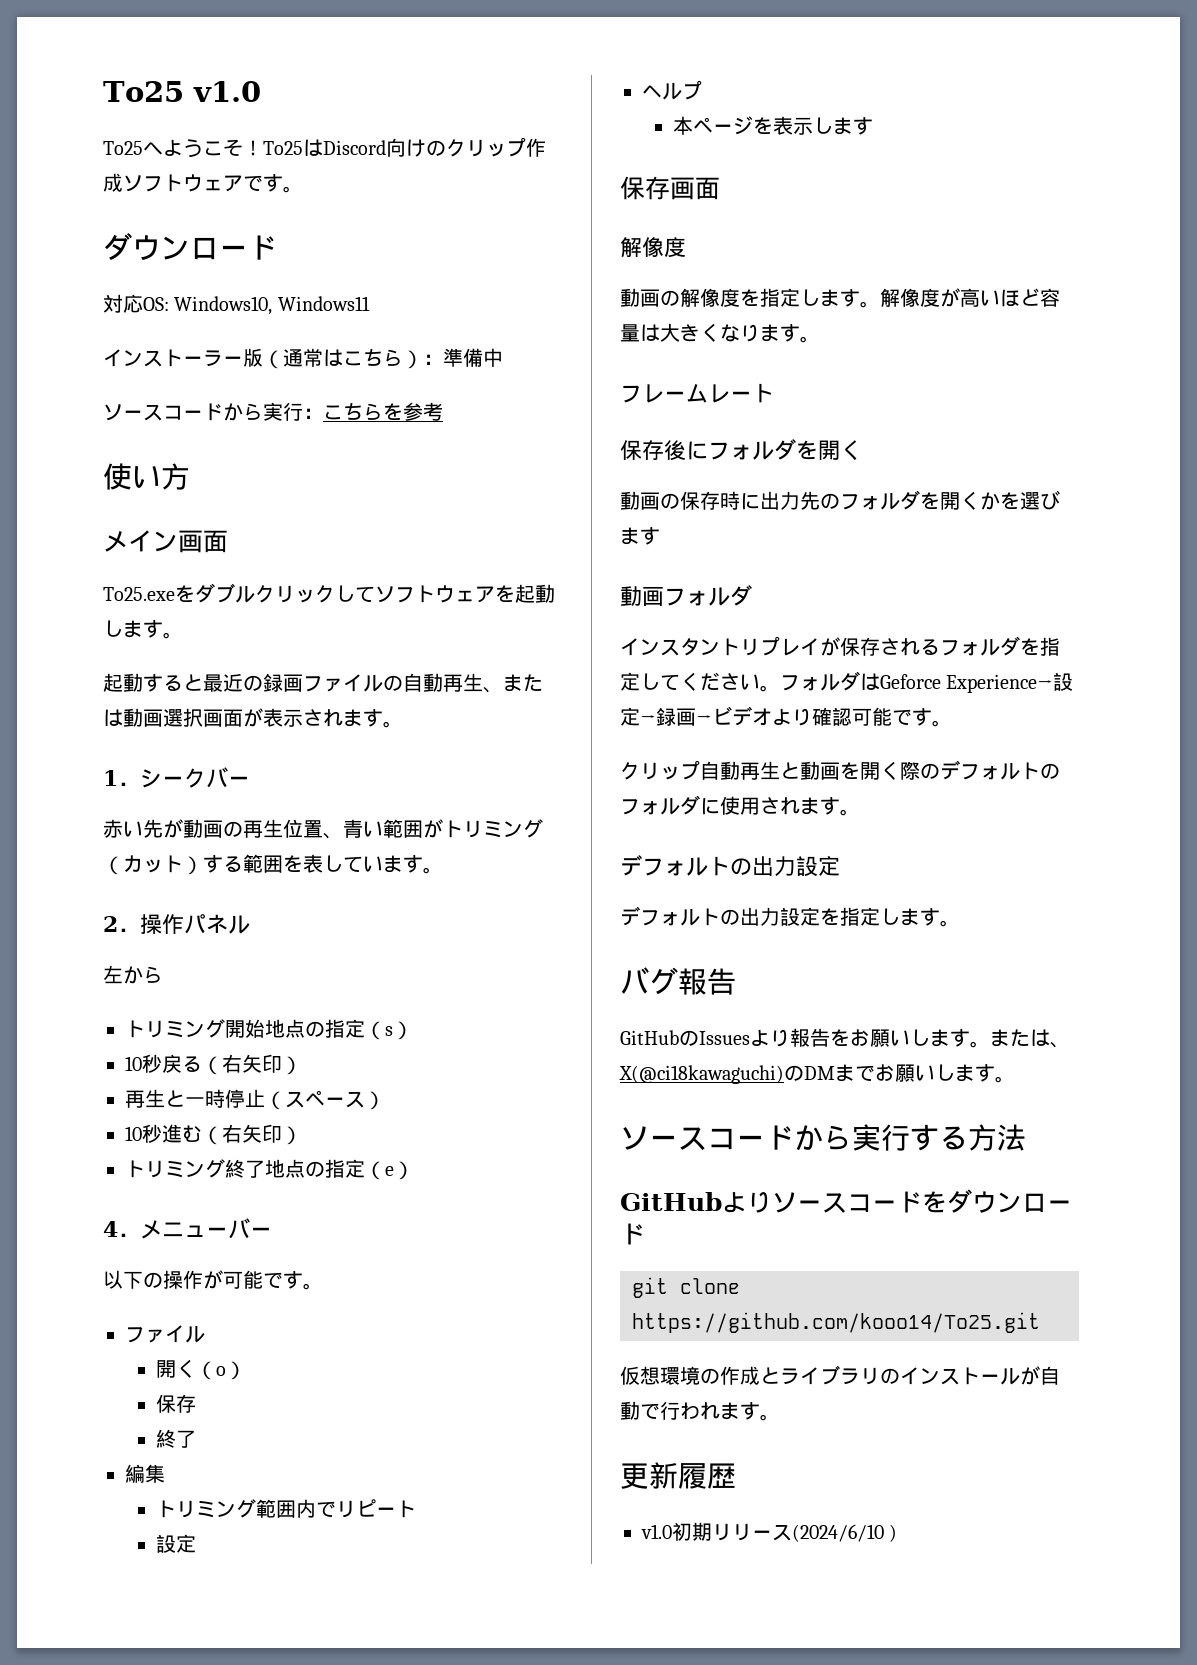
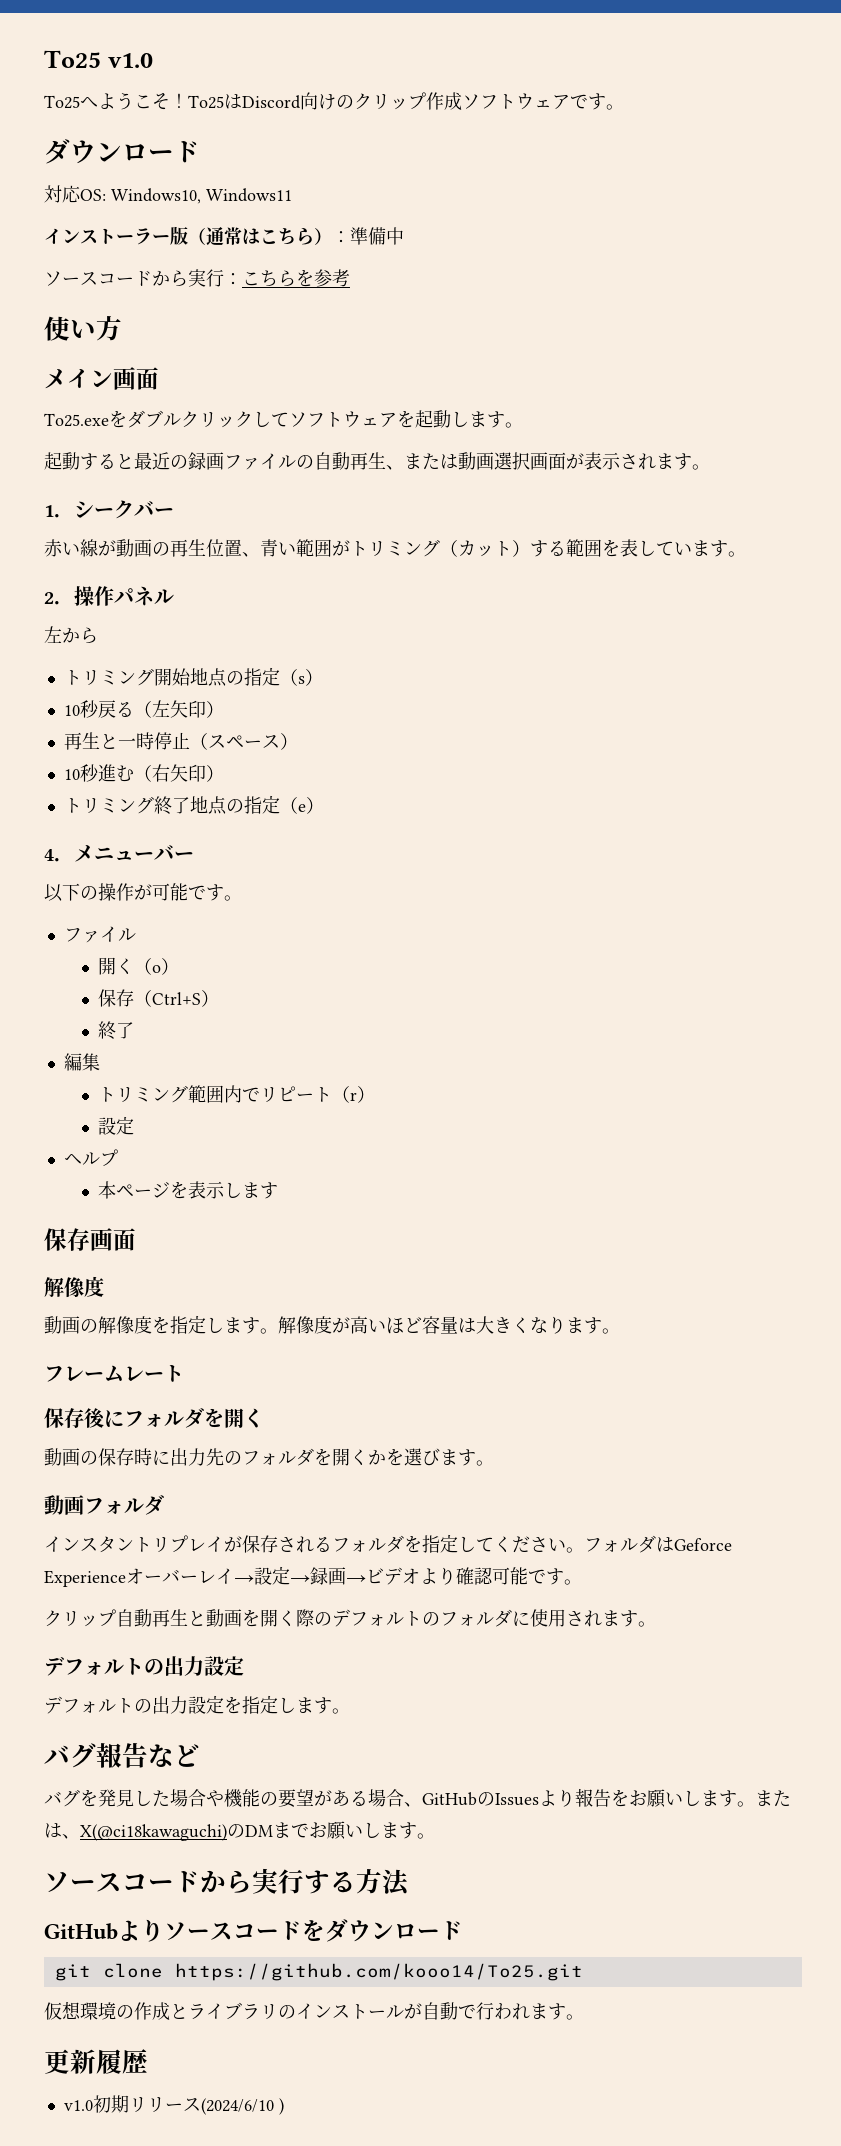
- 赤い先が動画の再生位置、青い範囲がトリミング（カット）する範囲を表しています。
+ 赤い線が動画の再生位置、青い範囲がトリミング（カット）する範囲を表しています。
- 10秒戻る（右矢印）
+ 10秒戻る（左矢印）
  開く（o）
- 保存
+ 保存（Ctrl+S）
- トリミング範囲内でリピート
+ トリミング範囲内でリピート（r）
- 動画の保存時に出力先のフォルダを開くかを選びます
+ 動画の保存時に出力先のフォルダを開くかを選びます。
- フォルダはGeforce Experience→設定→録画→ビデオより確認可能です。
+ フォルダはGeforce Experienceオーバーレイ→設定→録画→ビデオより確認可能です。
- バグ報告
- GitHubのIssuesより報告をお願いします。
+ バグ報告など
+ バグを発見した場合や機能の要望がある場合、GitHubのIssuesより報告をお願いします。

